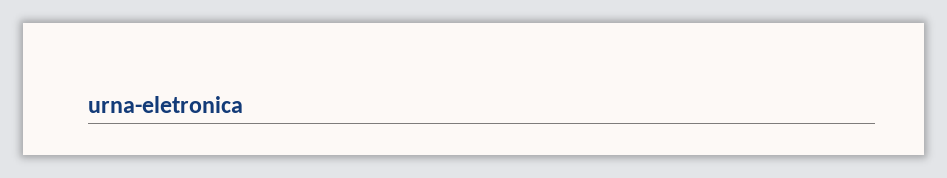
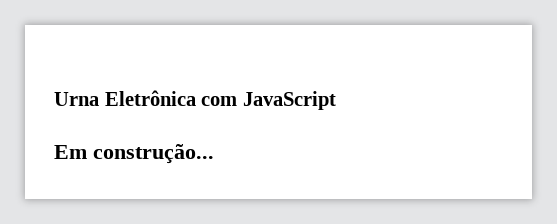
- urna-eletronica
+ Urna Eletrônica com JavaScript
+ Em construção...

